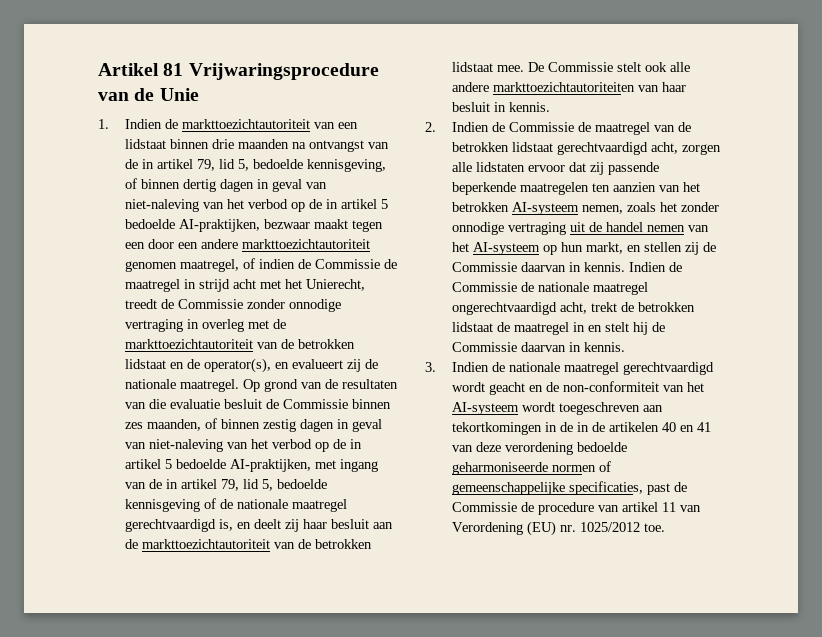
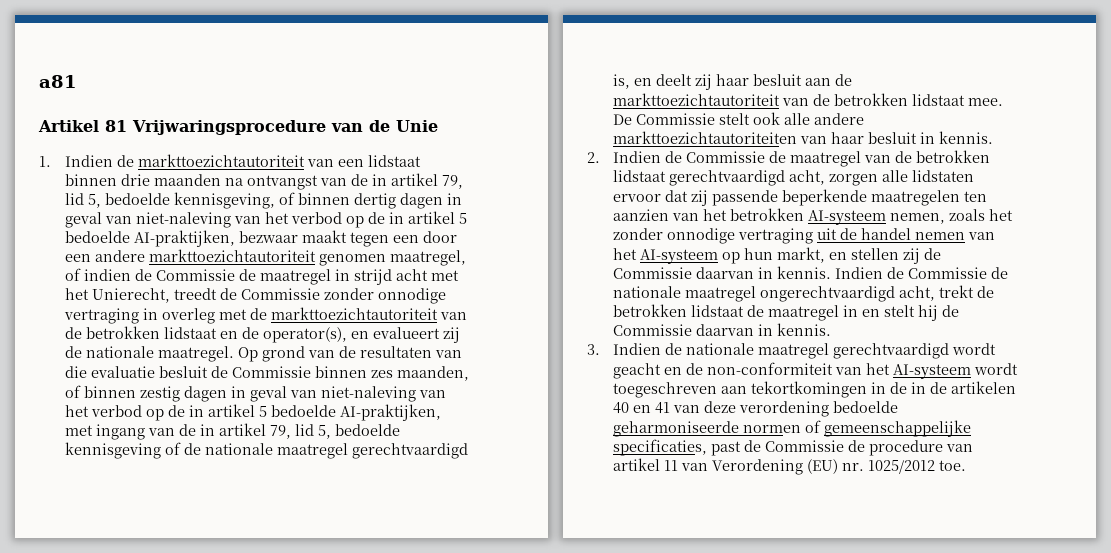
+ a81

